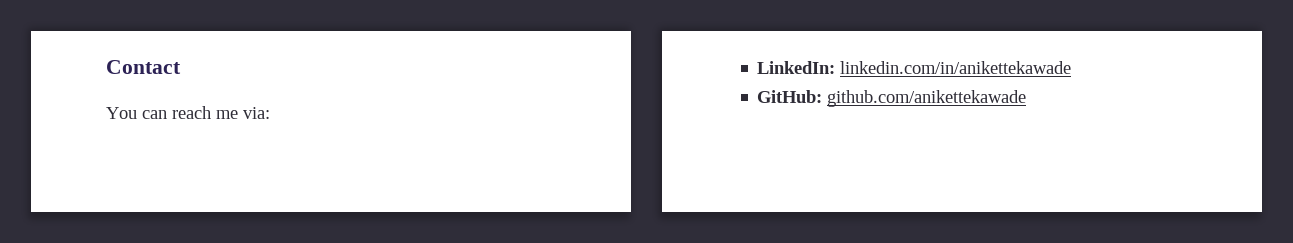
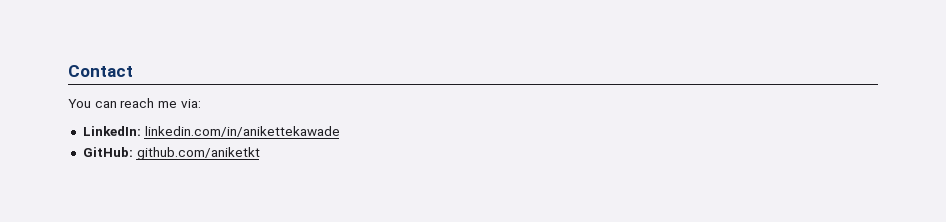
- GitHub: github.com/anikettekawade
+ GitHub: github.com/aniketkt

